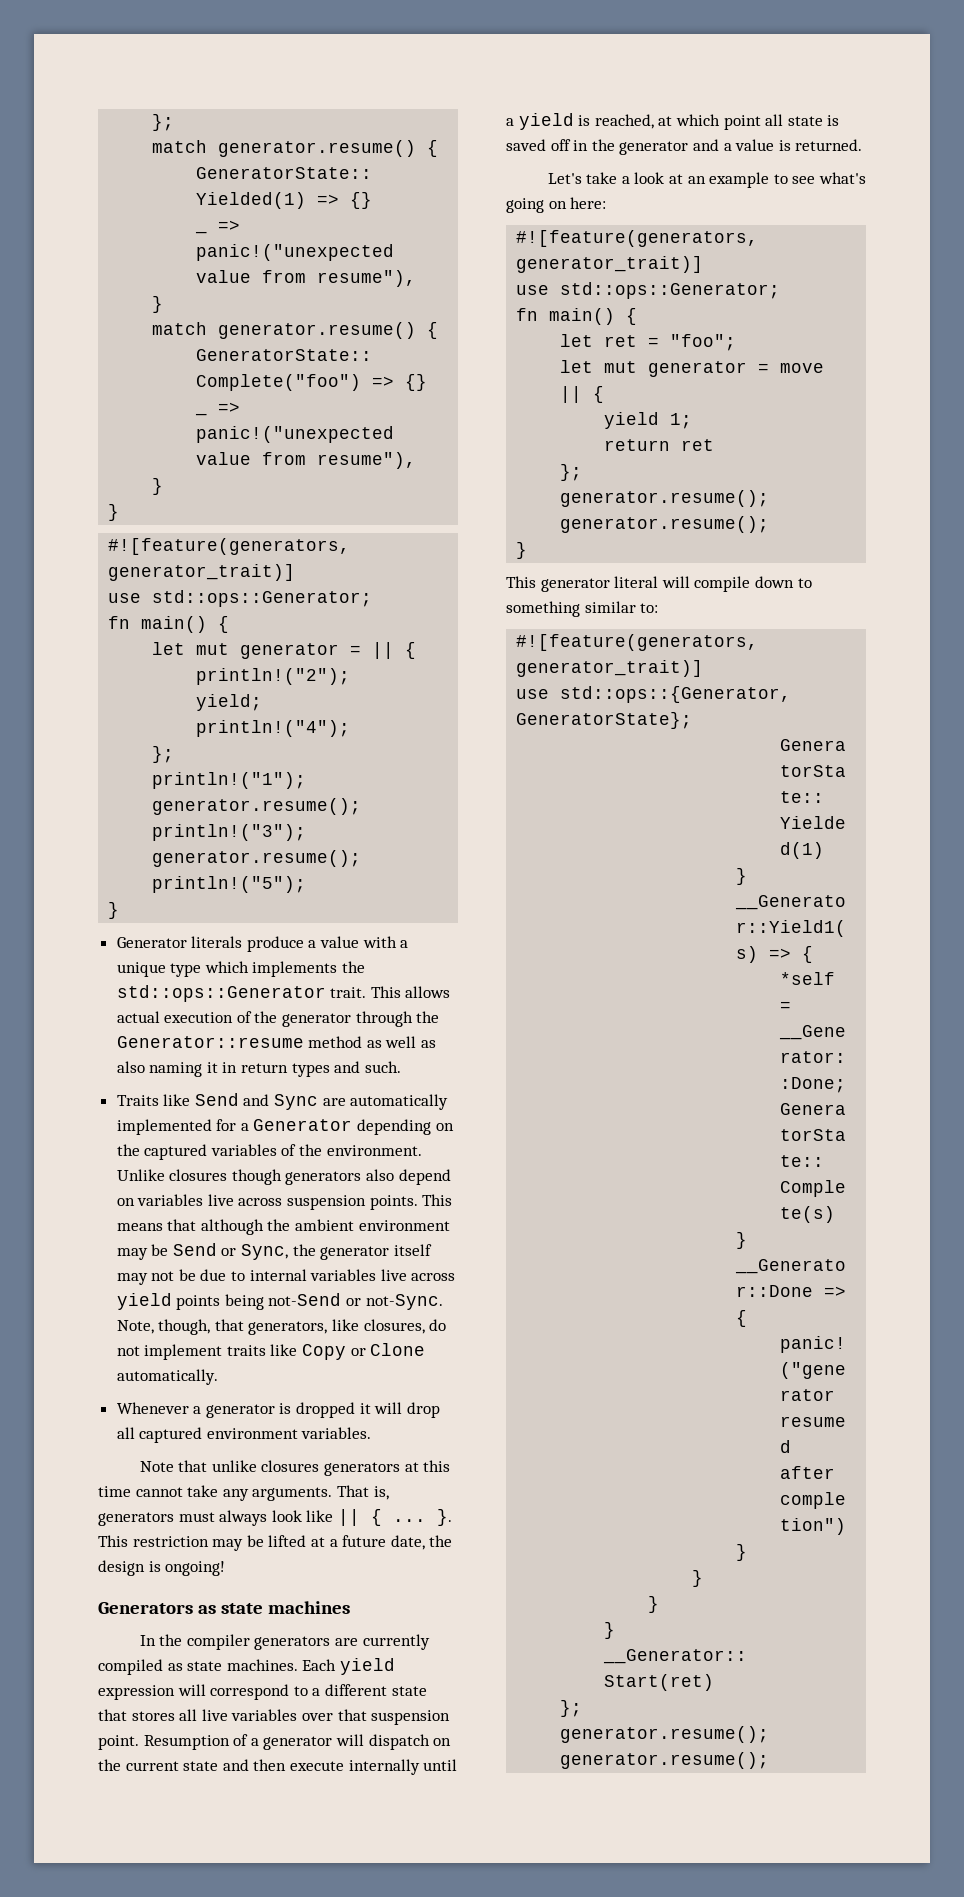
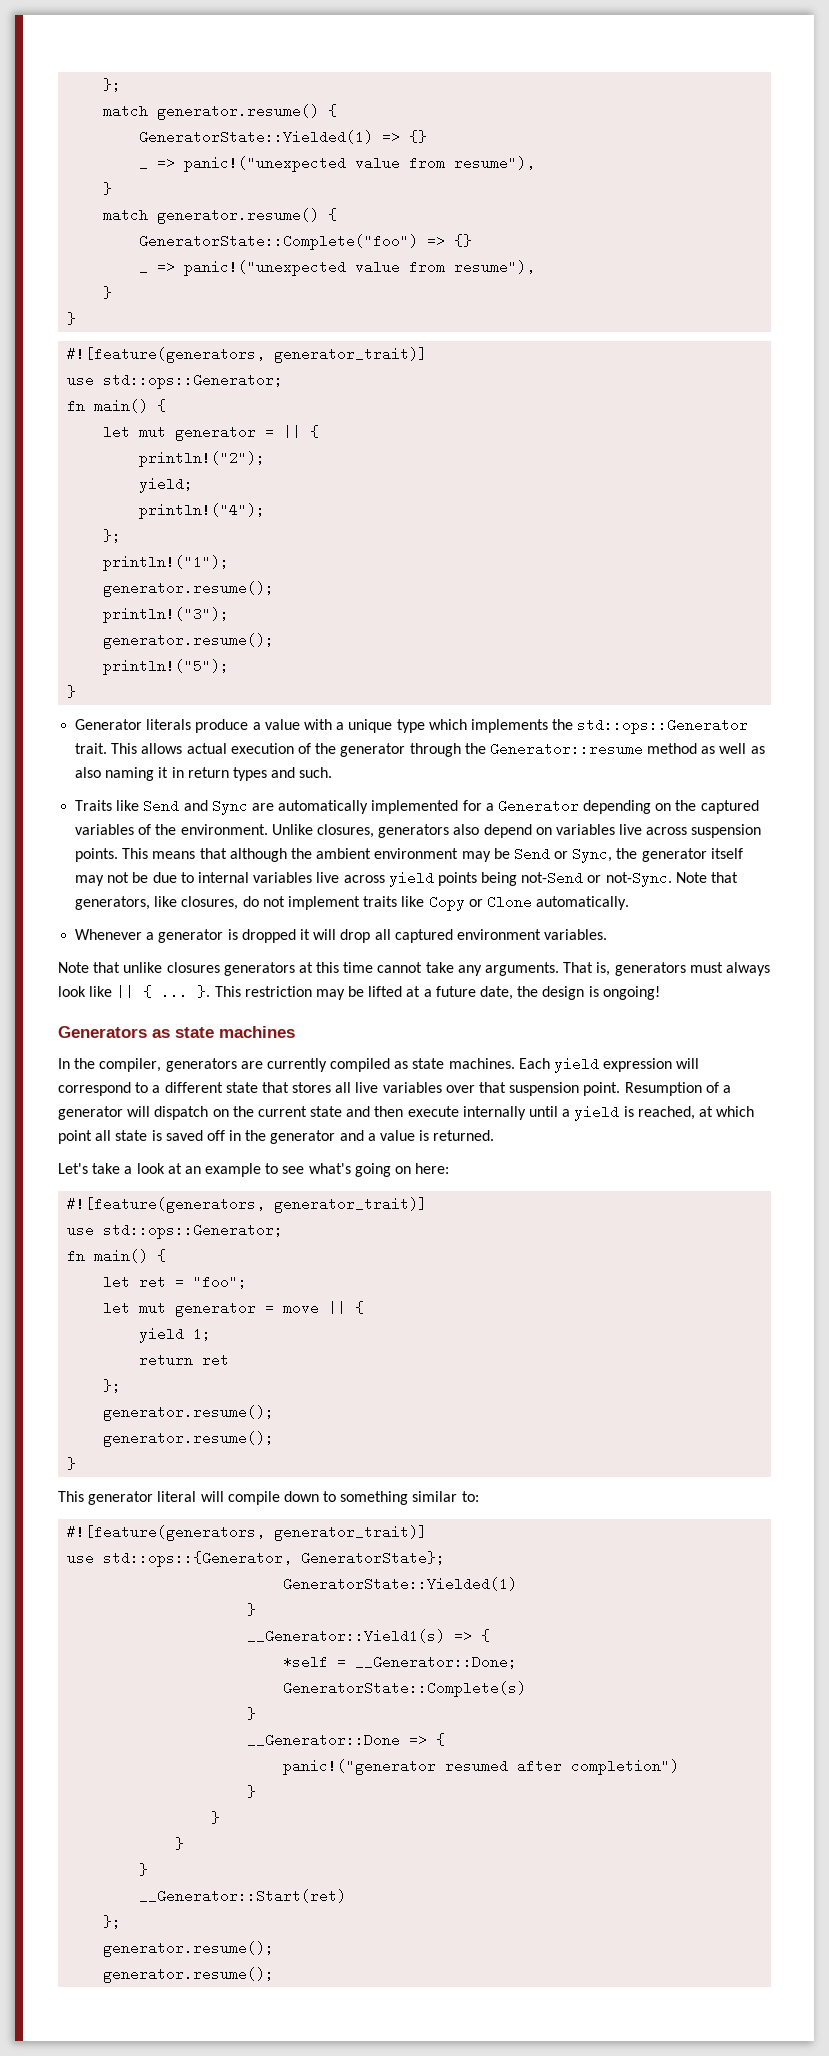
- Unlike closures though generators also depend on variables live across suspension points.
+ Unlike closures, generators also depend on variables live across suspension points.
- Note, though, that generators, like closures, do not implement traits like Copy or Clone automatically.
+ Note that generators, like closures, do not implement traits like Copy or Clone automatically.
- In the compiler generators are currently compiled as state machines.
+ In the compiler, generators are currently compiled as state machines.

